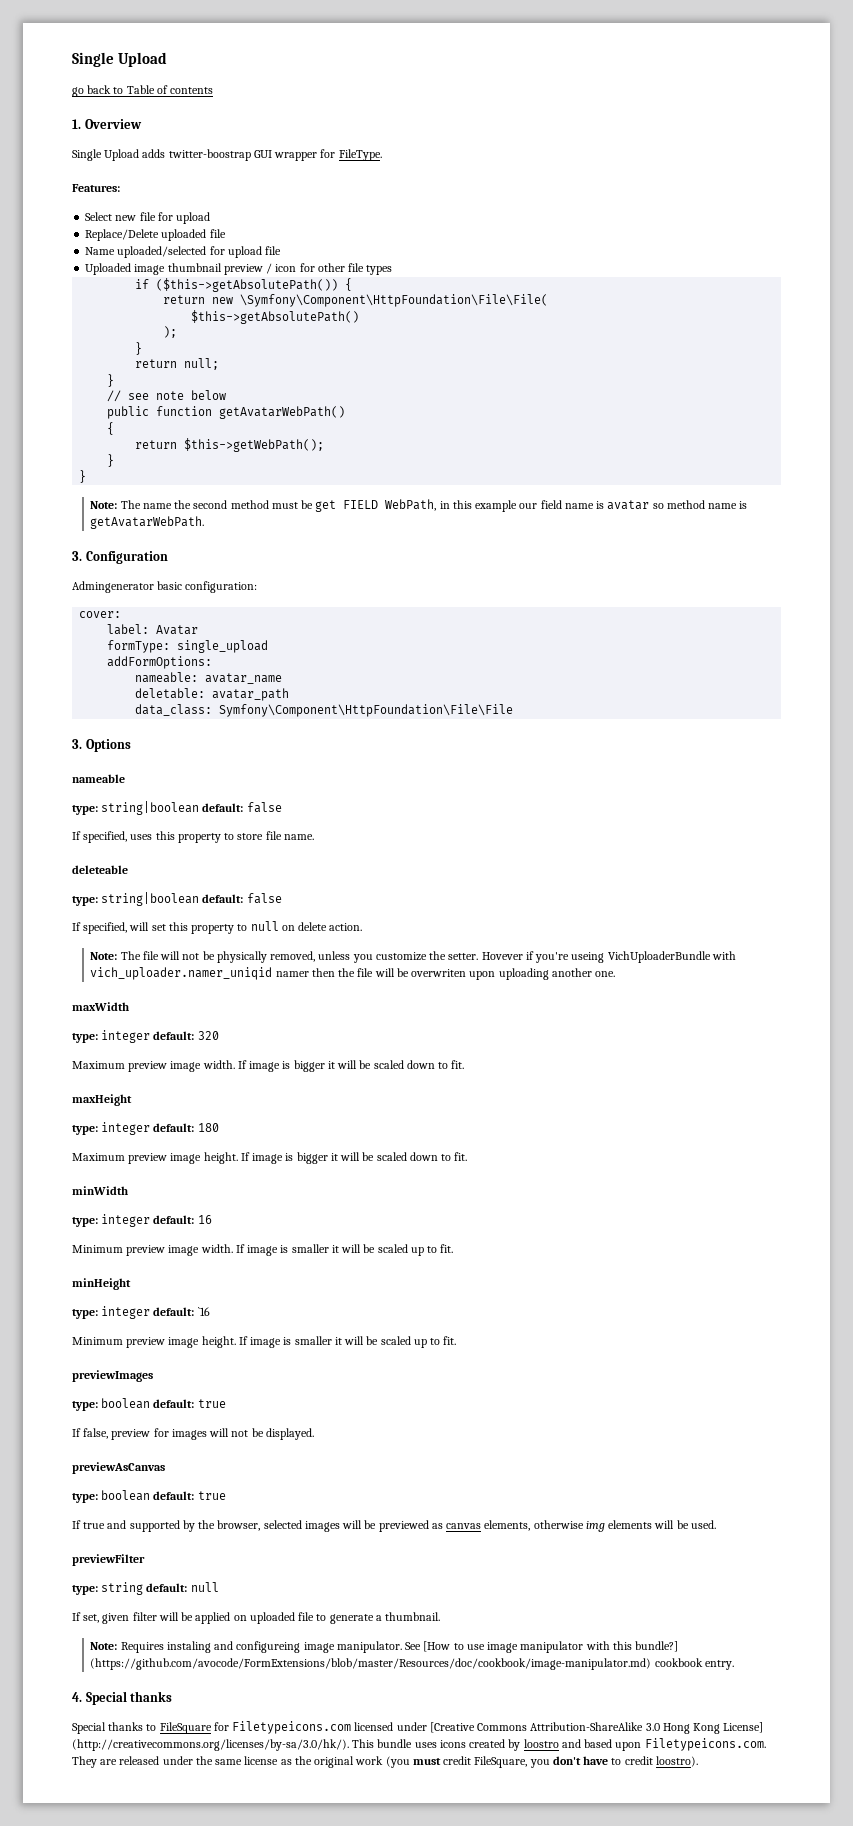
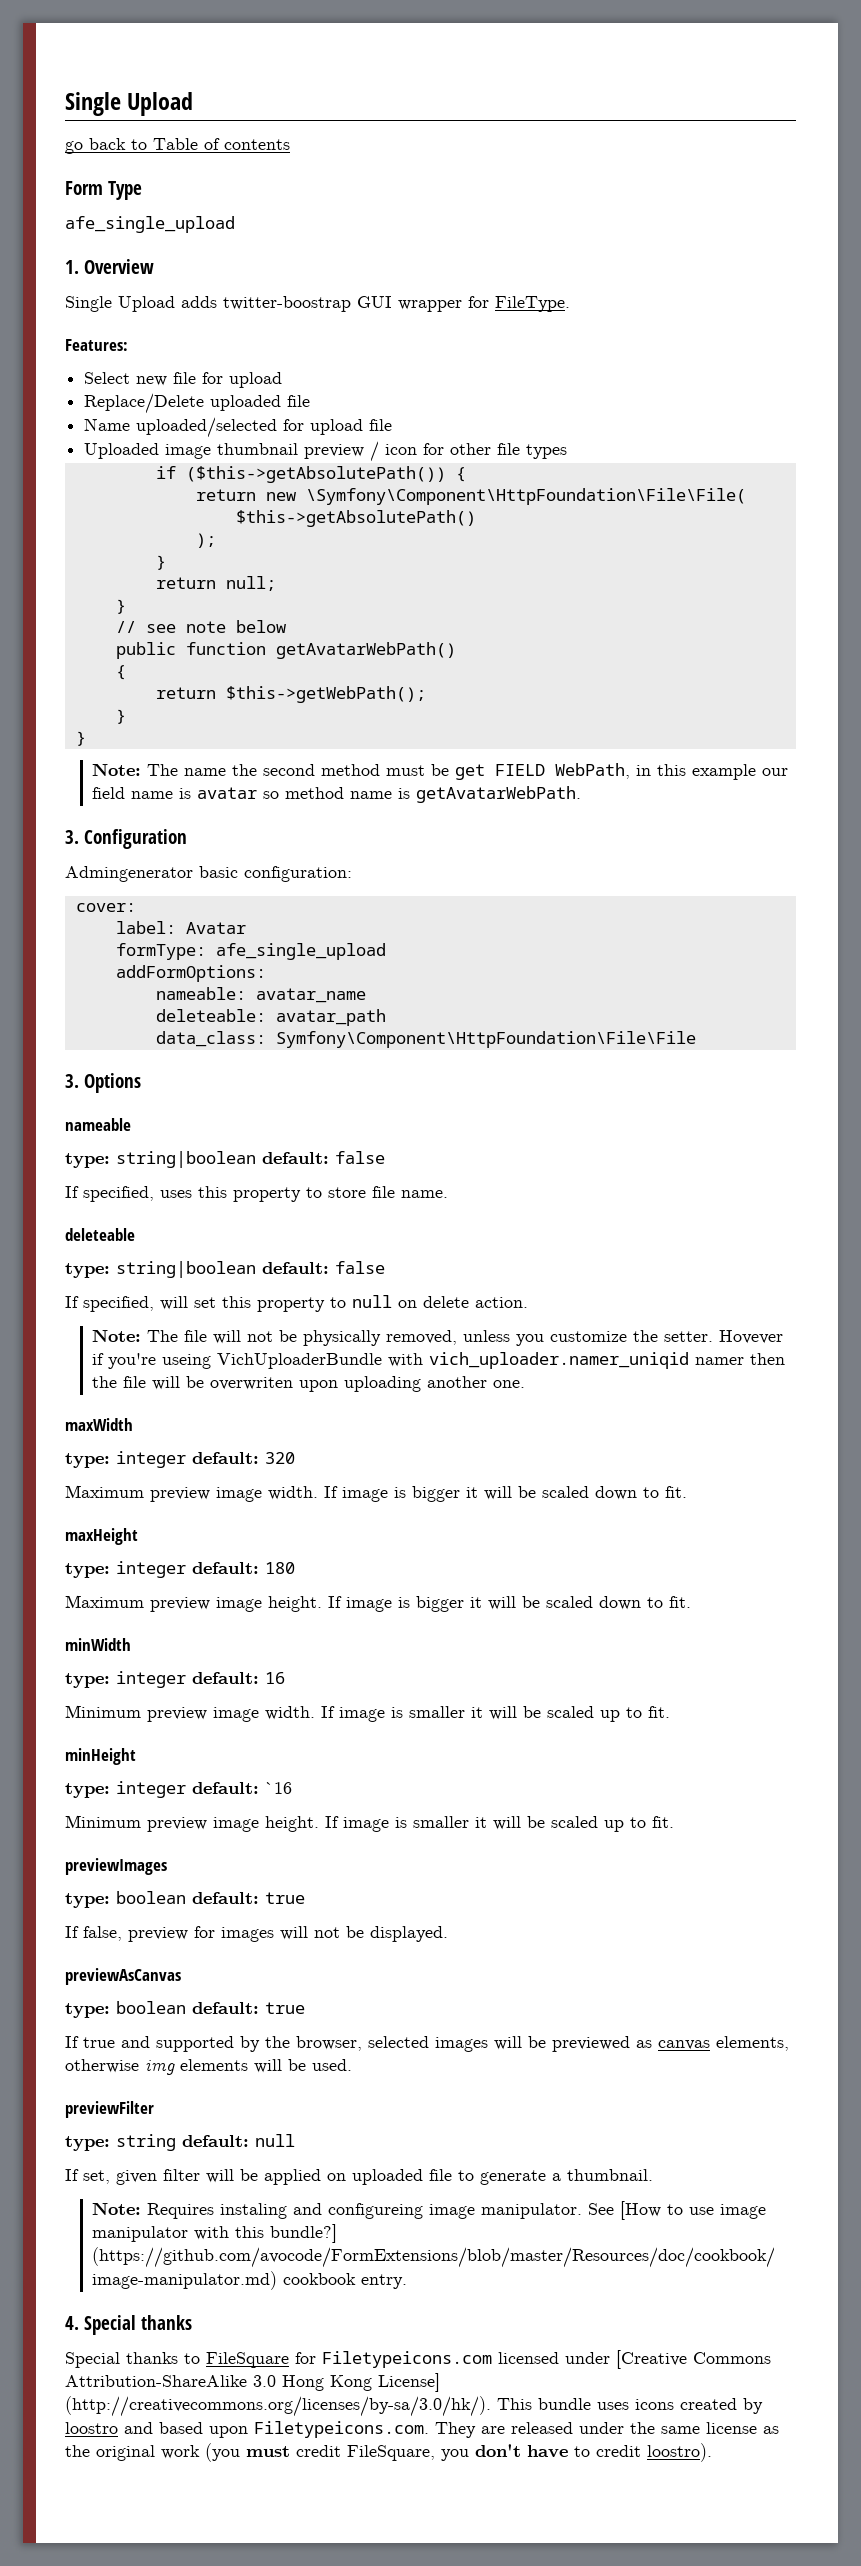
+ Form Type
+ afe_single_upload
- formType: single_upload
+ formType: afe_single_upload
- deletable: avatar_path
+ deleteable: avatar_path

